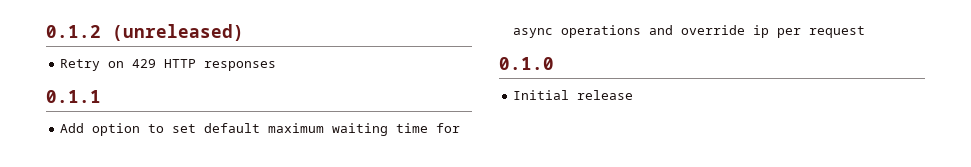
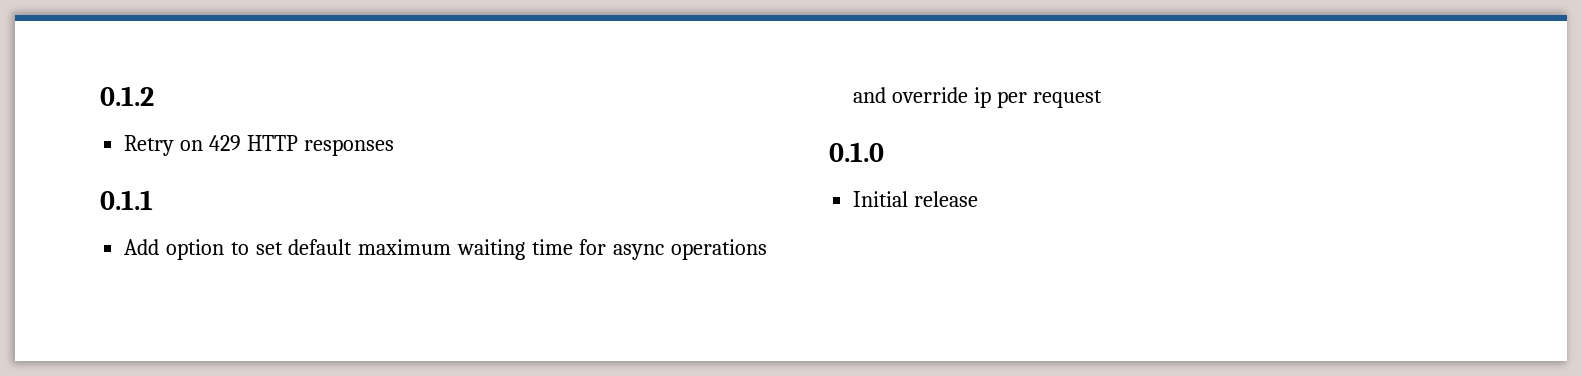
- 0.1.2 (unreleased)
+ 0.1.2

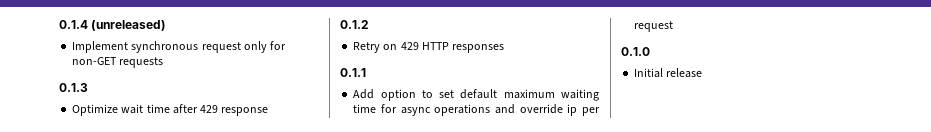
+ 0.1.4 (unreleased)
+ Implement synchronous request only for non-GET requests
+ 0.1.3
+ Optimize wait time after 429 response

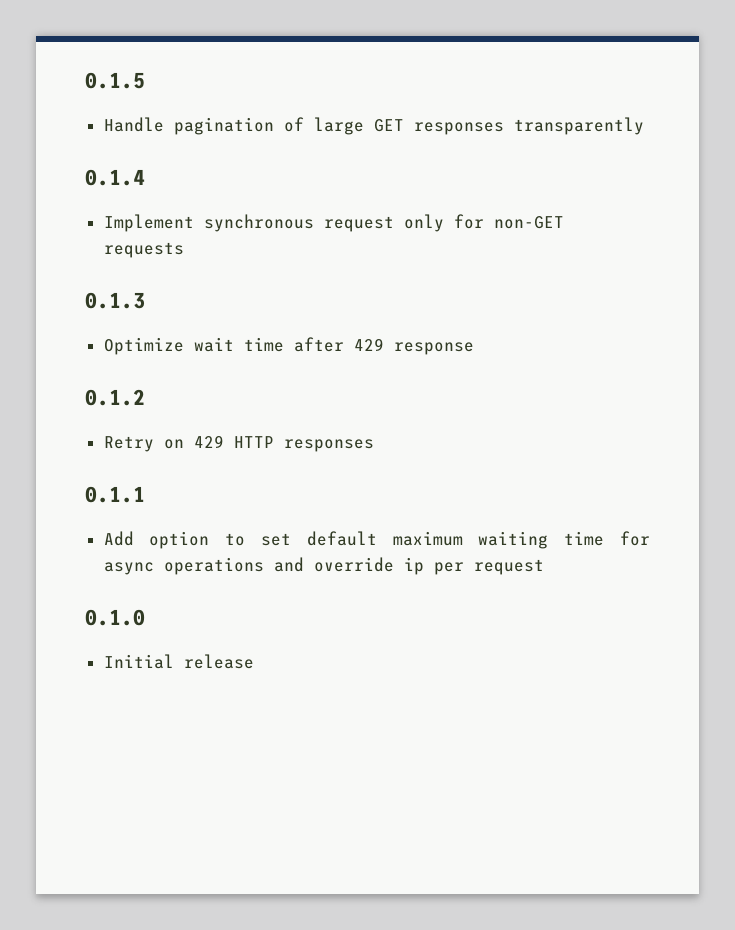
+ 0.1.5
+ Handle pagination of large GET responses transparently
- 0.1.4 (unreleased)
+ 0.1.4

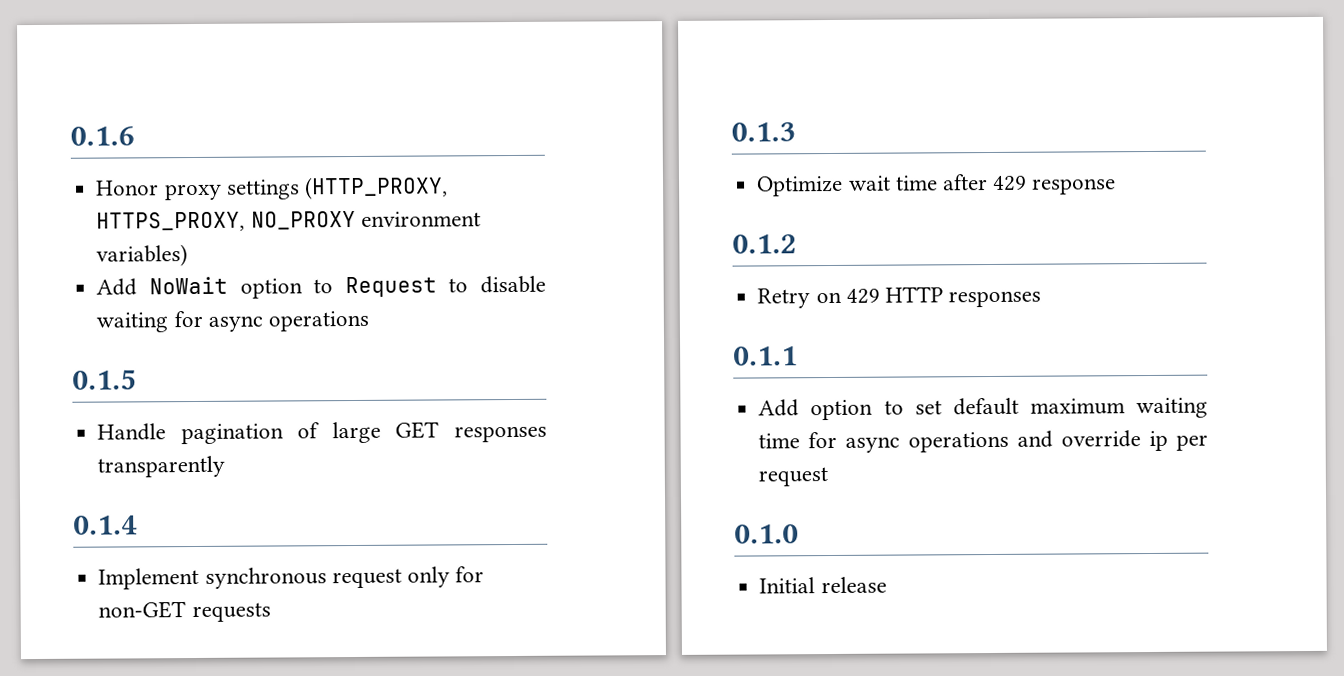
+ 0.1.6
+ Honor proxy settings (HTTP_PROXY, HTTPS_PROXY, NO_PROXY environment variables)
+ Add NoWait option to Request to disable waiting for async operations

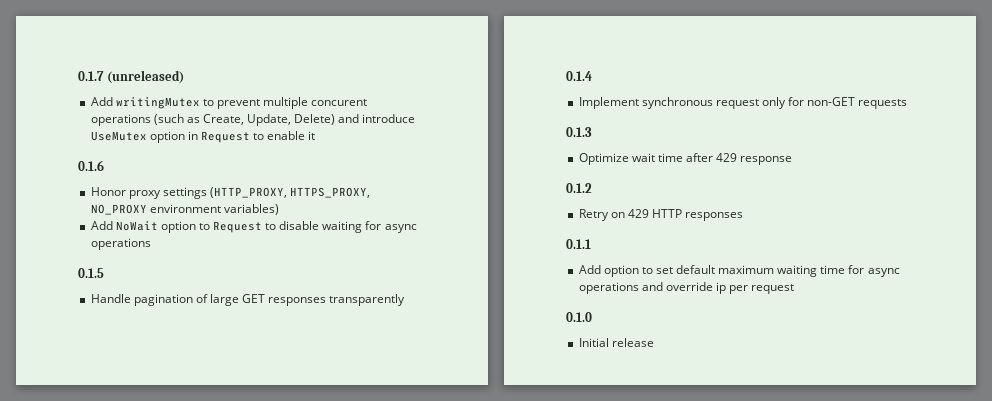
+ 0.1.7 (unreleased)
+ Add writingMutex to prevent multiple concurent operations (such as Create, Update, Delete) and introduce UseMutex option in Request to enable it

